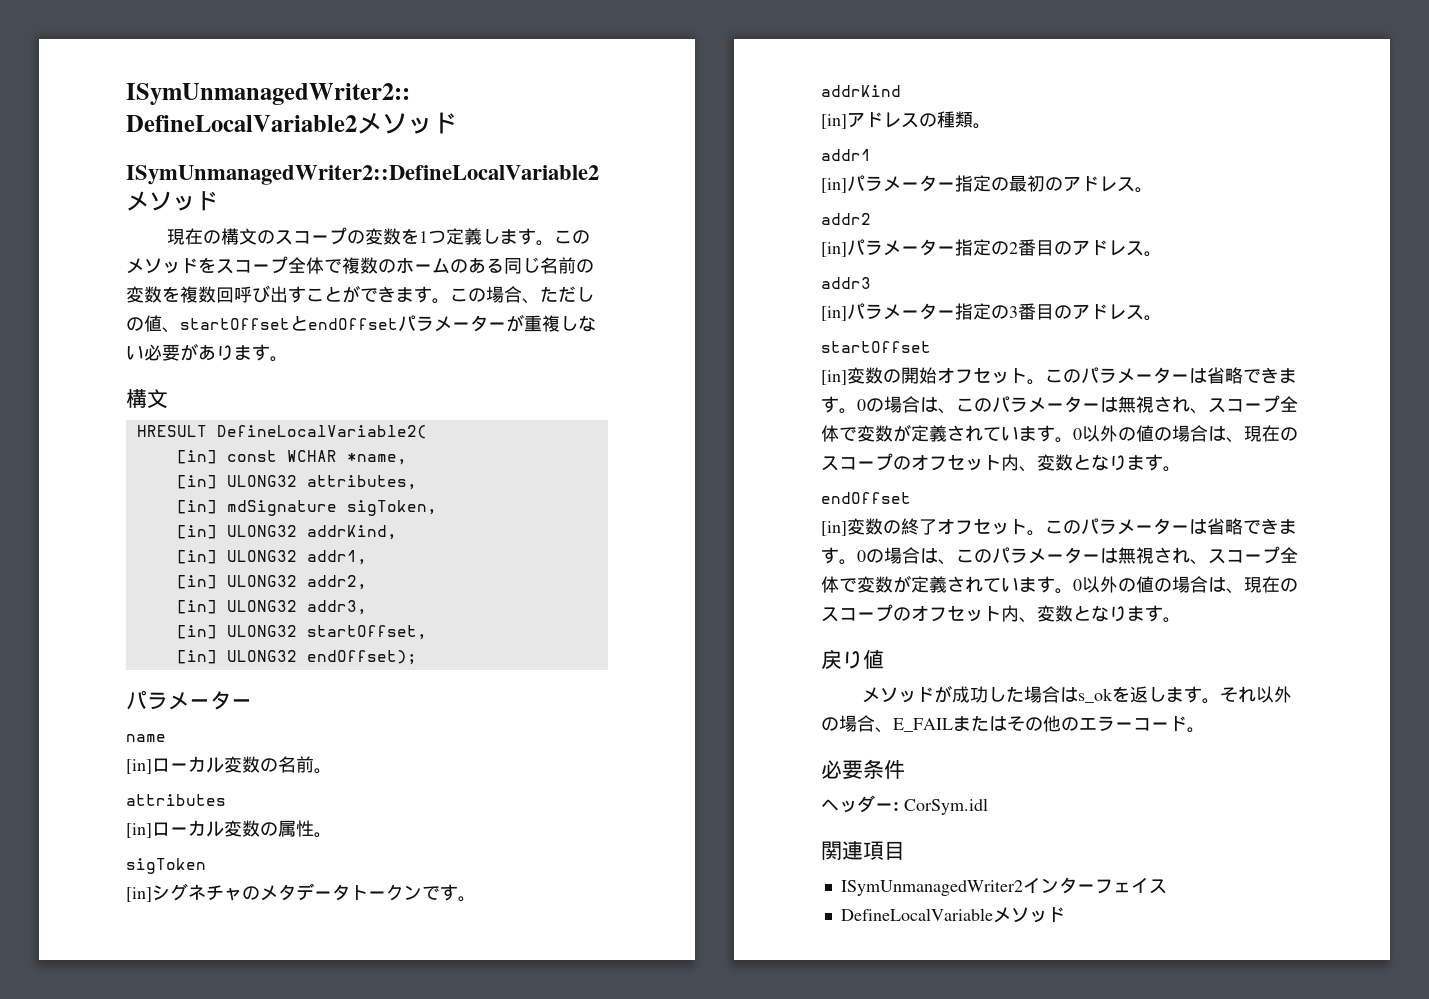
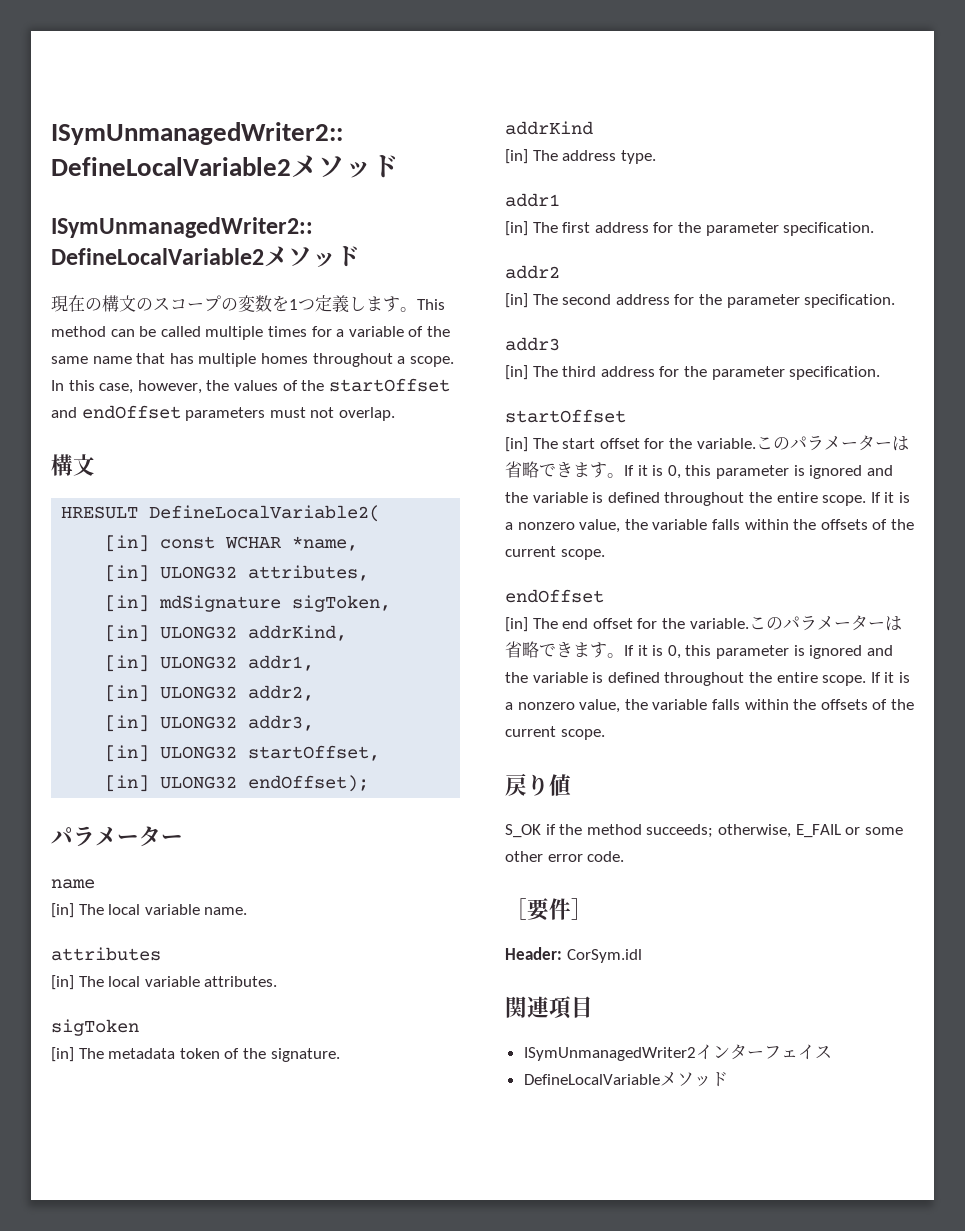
- このメソッドをスコープ全体で複数のホームのある同じ名前の変数を複数回呼び出すことができます。この場合、ただしの値、startOffsetとendOffsetパラメーターが重複しない必要があります。
+ This method can be called multiple times for a variable of the same name that has multiple homes throughout a scope. In this case, however, the values of the startOffset and endOffset parameters must not overlap.
- [in]ローカル変数の名前。
+ [in] The local variable name.
  attributes
- [in]ローカル変数の属性。
+ [in] The local variable attributes.
  sigToken
- [in]シグネチャのメタデータトークンです。
+ [in] The metadata token of the signature.
  addrKind
- [in]アドレスの種類。
+ [in] The address type.
  addr1
- [in]パラメーター指定の最初のアドレス。
+ [in] The first address for the parameter specification.
  addr2
- [in]パラメーター指定の2番目のアドレス。
+ [in] The second address for the parameter specification.
  addr3
- [in]パラメーター指定の3番目のアドレス。
+ [in] The third address for the parameter specification.
  startOffset
- [in]変数の開始オフセット。このパラメーターは省略できます。0の場合は、このパラメーターは無視され、スコープ全体で変数が定義されています。0以外の値の場合は、現在のスコープのオフセット内、変数となります。
+ [in] The start offset for the variable.このパラメーターは省略できます。If it is 0, this parameter is ignored and the variable is defined throughout the entire scope. If it is a nonzero value, the variable falls within the offsets of the current scope.
  endOffset
- [in]変数の終了オフセット。このパラメーターは省略できます。0の場合は、このパラメーターは無視され、スコープ全体で変数が定義されています。0以外の値の場合は、現在のスコープのオフセット内、変数となります。
+ [in] The end offset for the variable.このパラメーターは省略できます。If it is 0, this parameter is ignored and the variable is defined throughout the entire scope. If it is a nonzero value, the variable falls within the offsets of the current scope.
  戻り値
- メソッドが成功した場合はs_okを返します。それ以外の場合、E_FAILまたはその他のエラーコード。
- 必要条件
- ヘッダー: CorSym.idl
+ S_OK if the method succeeds; otherwise, E_FAIL or some other error code.
+ ［要件］
+ Header: CorSym.idl

